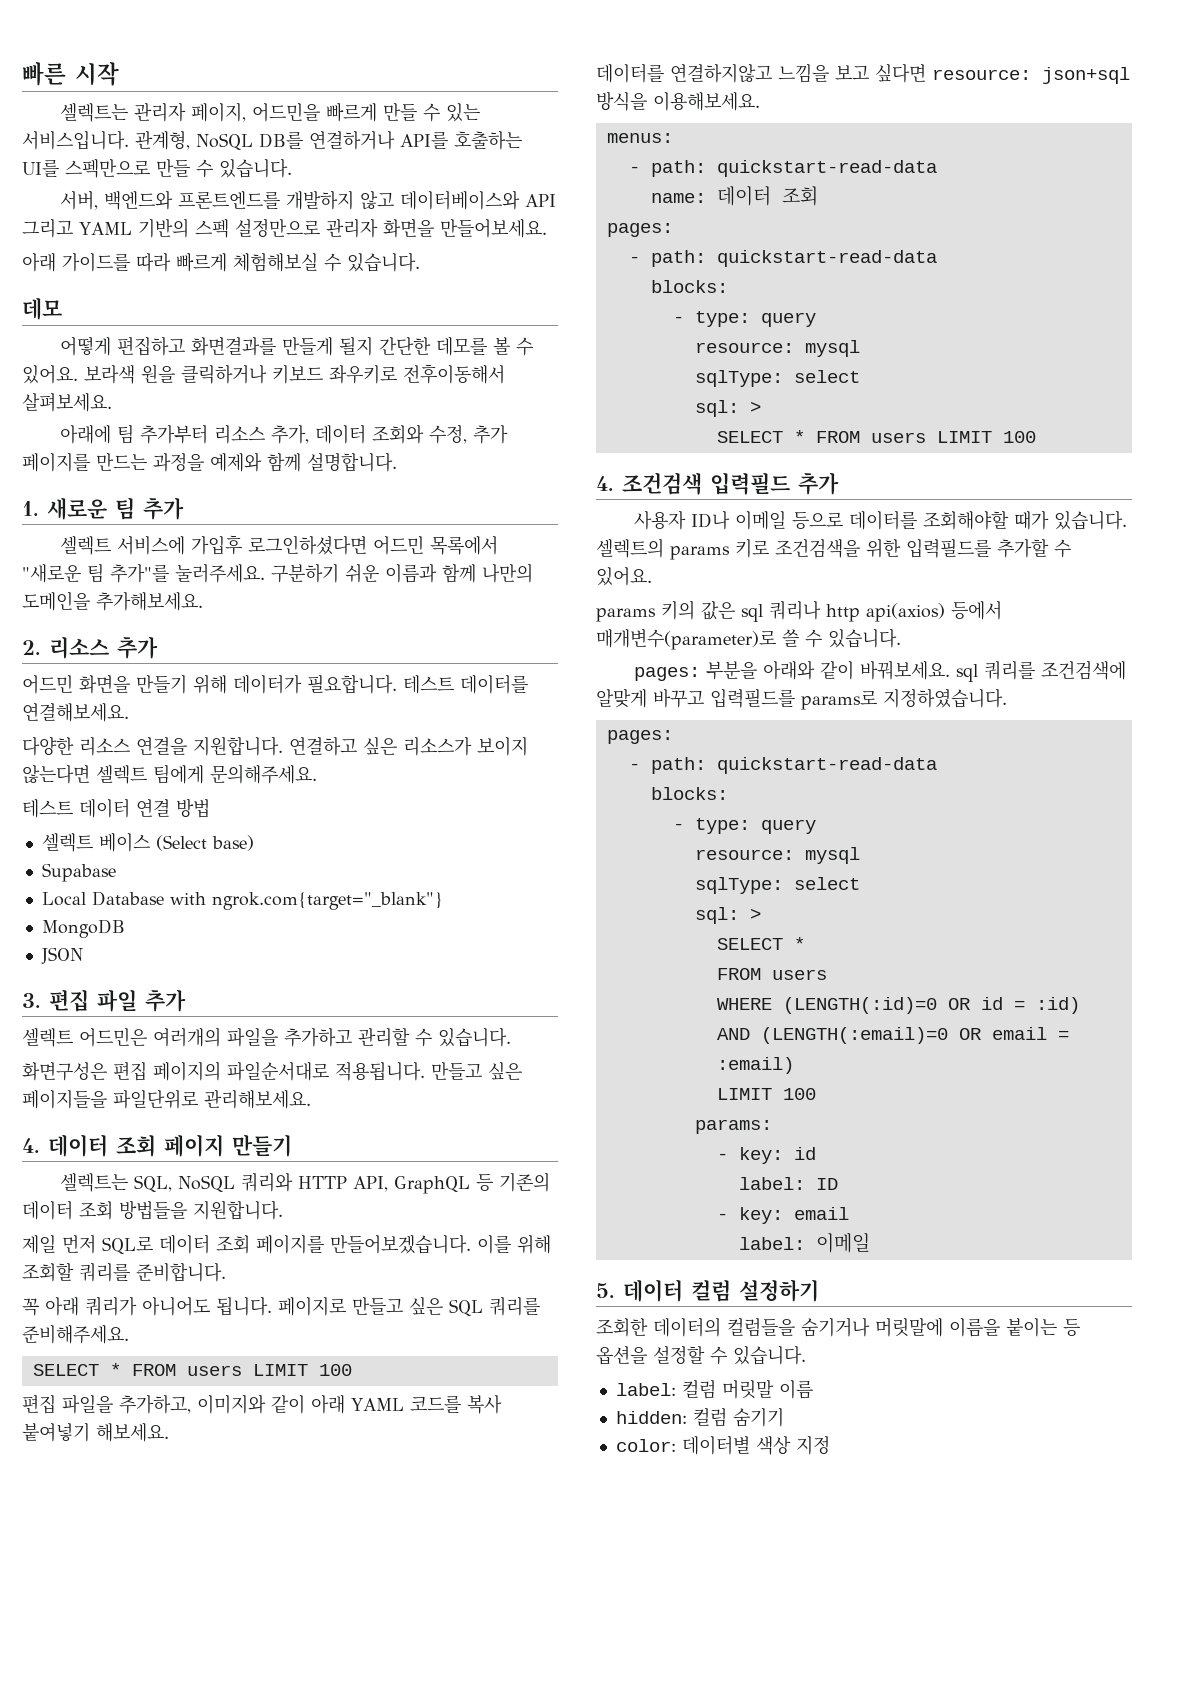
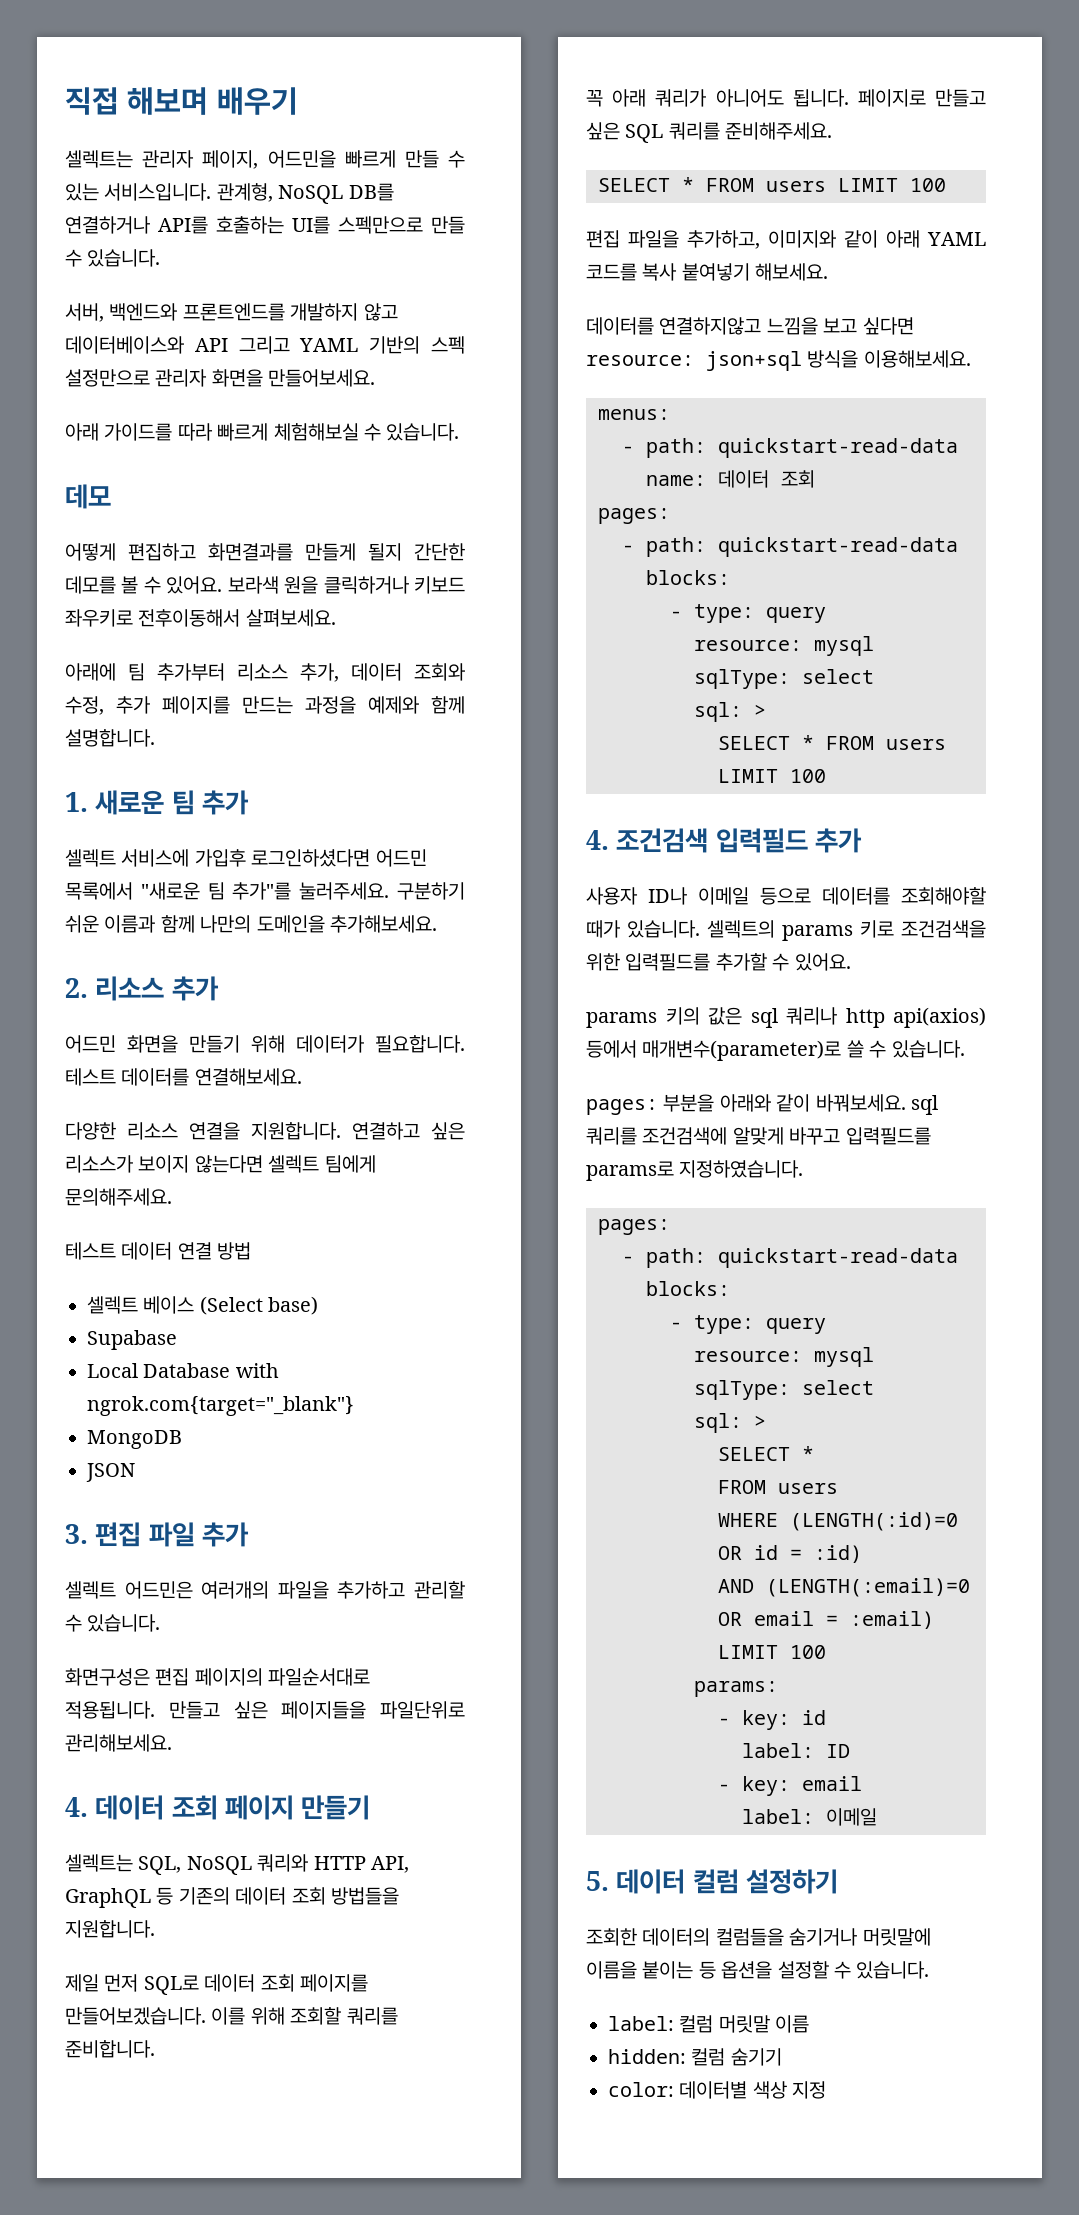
- 빠른 시작
+ 직접 해보며 배우기

